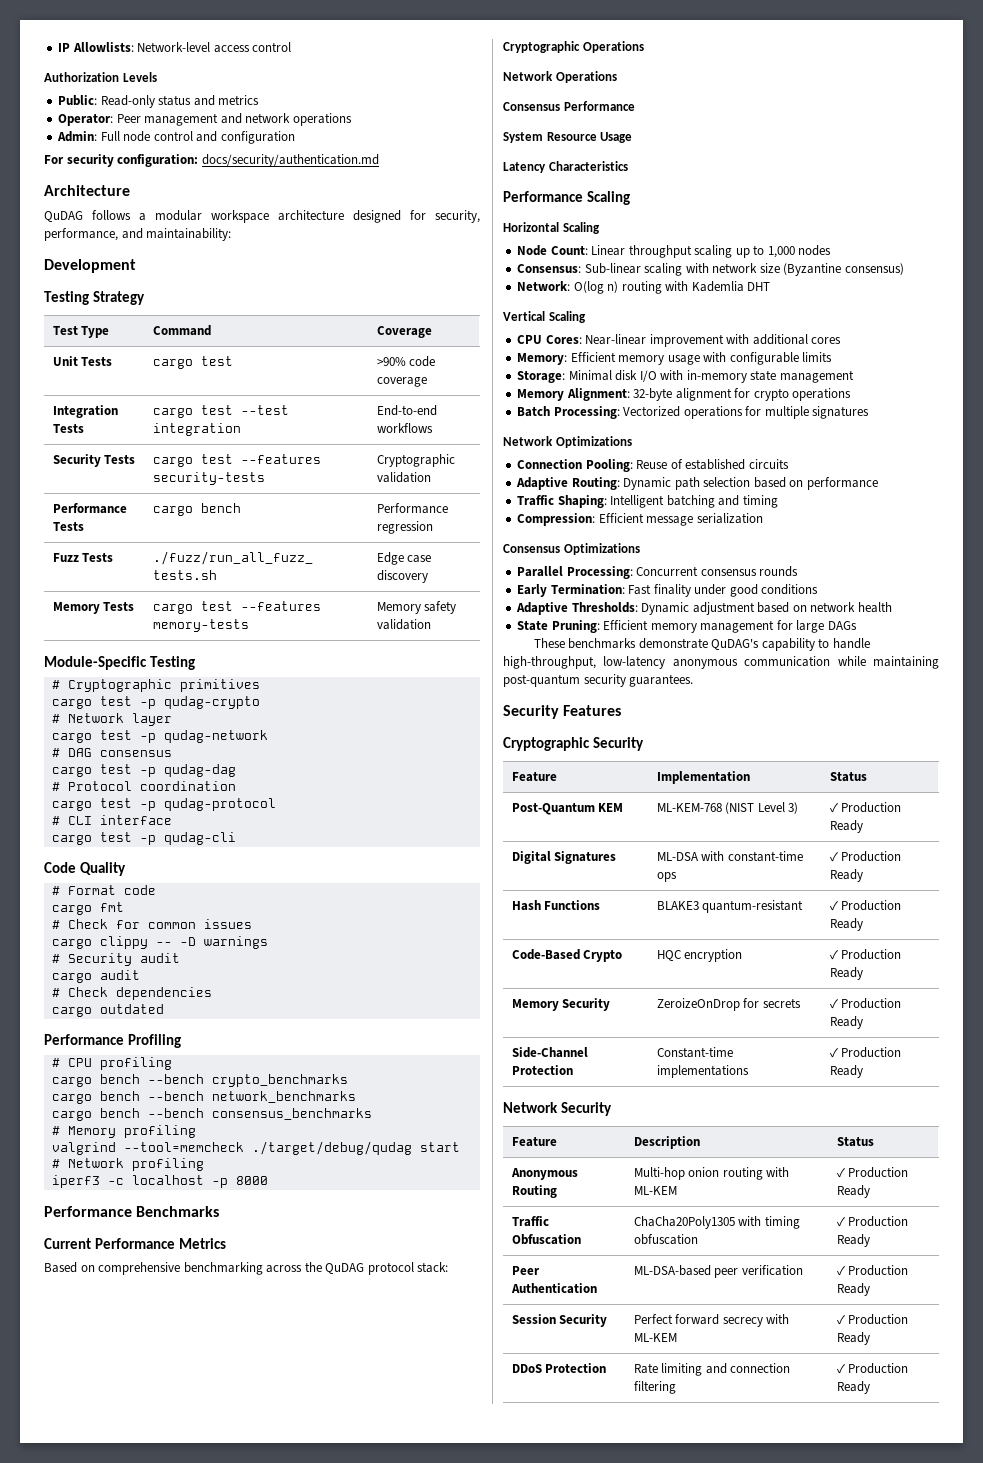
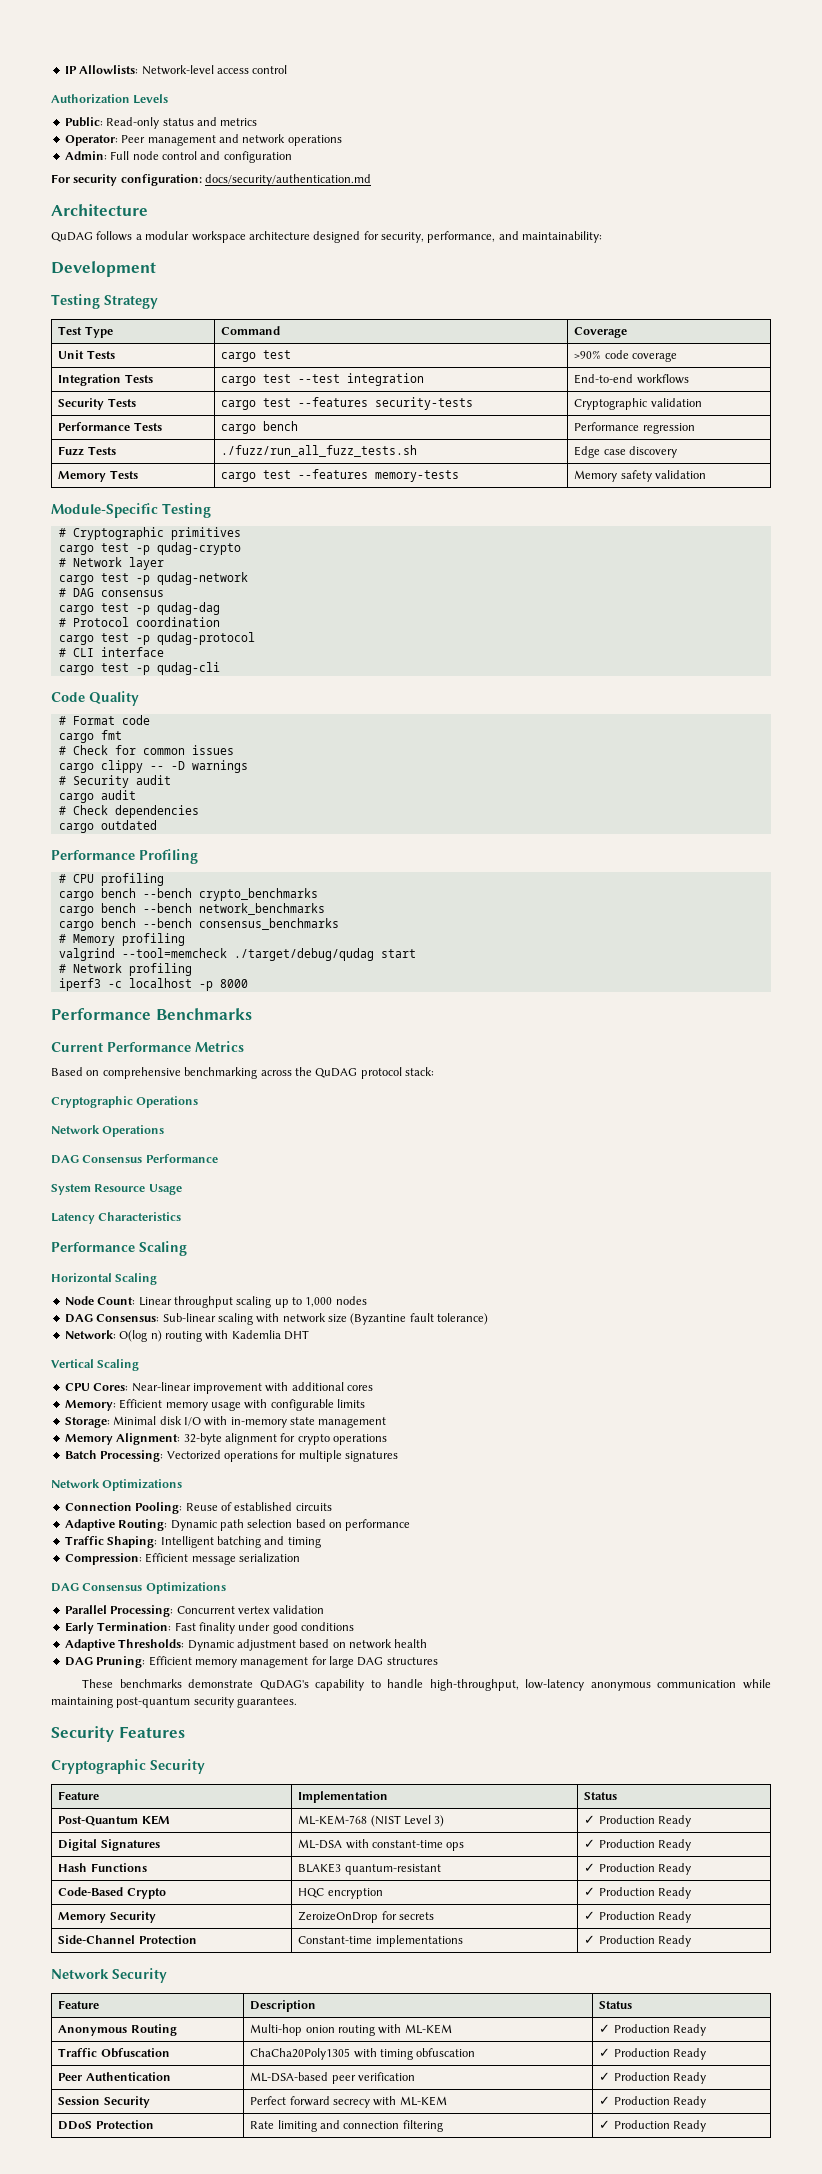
- Consensus Performance
+ DAG Consensus Performance
- Consensus: Sub-linear scaling with network size (Byzantine consensus)
+ DAG Consensus: Sub-linear scaling with network size (Byzantine fault tolerance)
- Consensus Optimizations
+ DAG Consensus Optimizations
- Parallel Processing: Concurrent consensus rounds
+ Parallel Processing: Concurrent vertex validation
- State Pruning: Efficient memory management for large DAGs
+ DAG Pruning: Efficient memory management for large DAG structures

